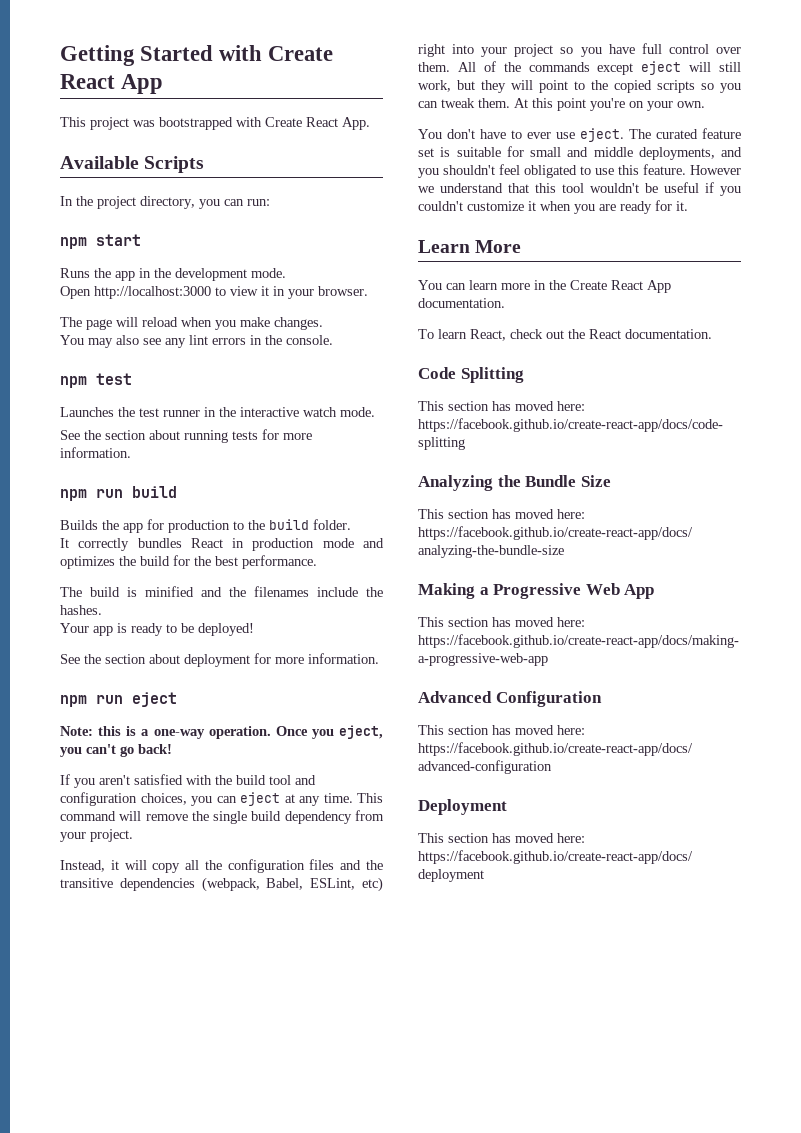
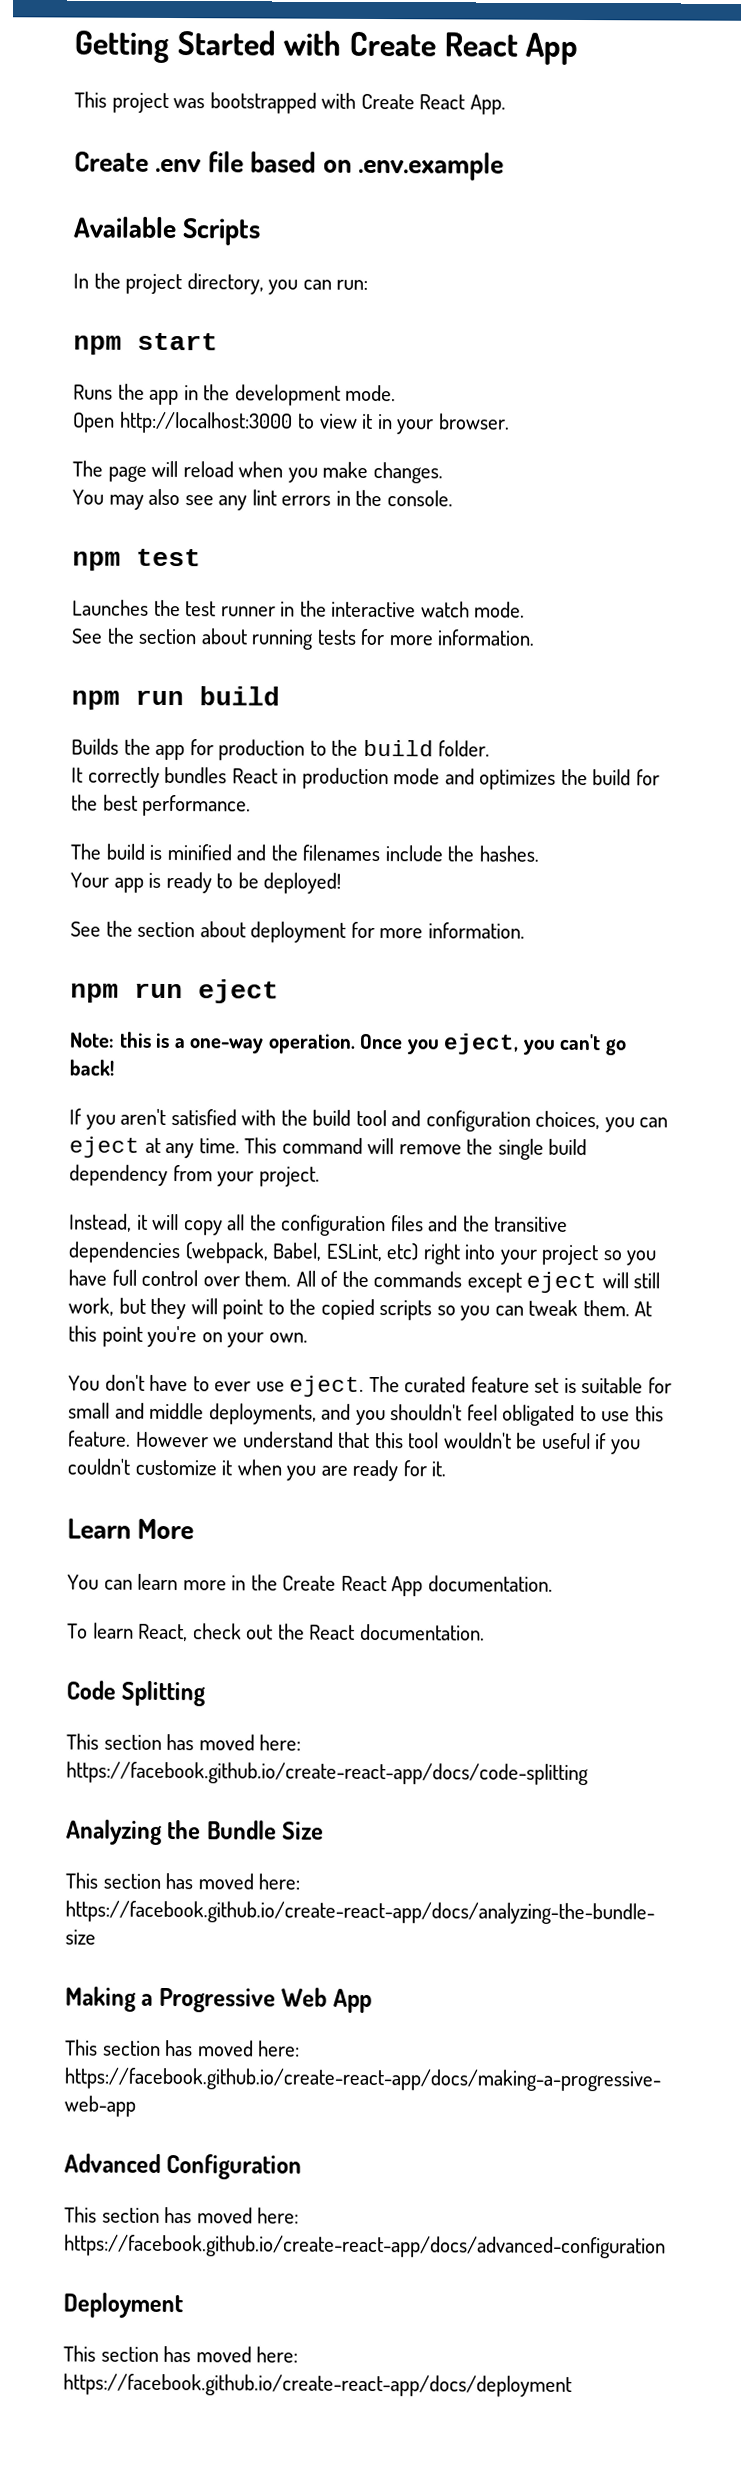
+ Create .env file based on .env.example

